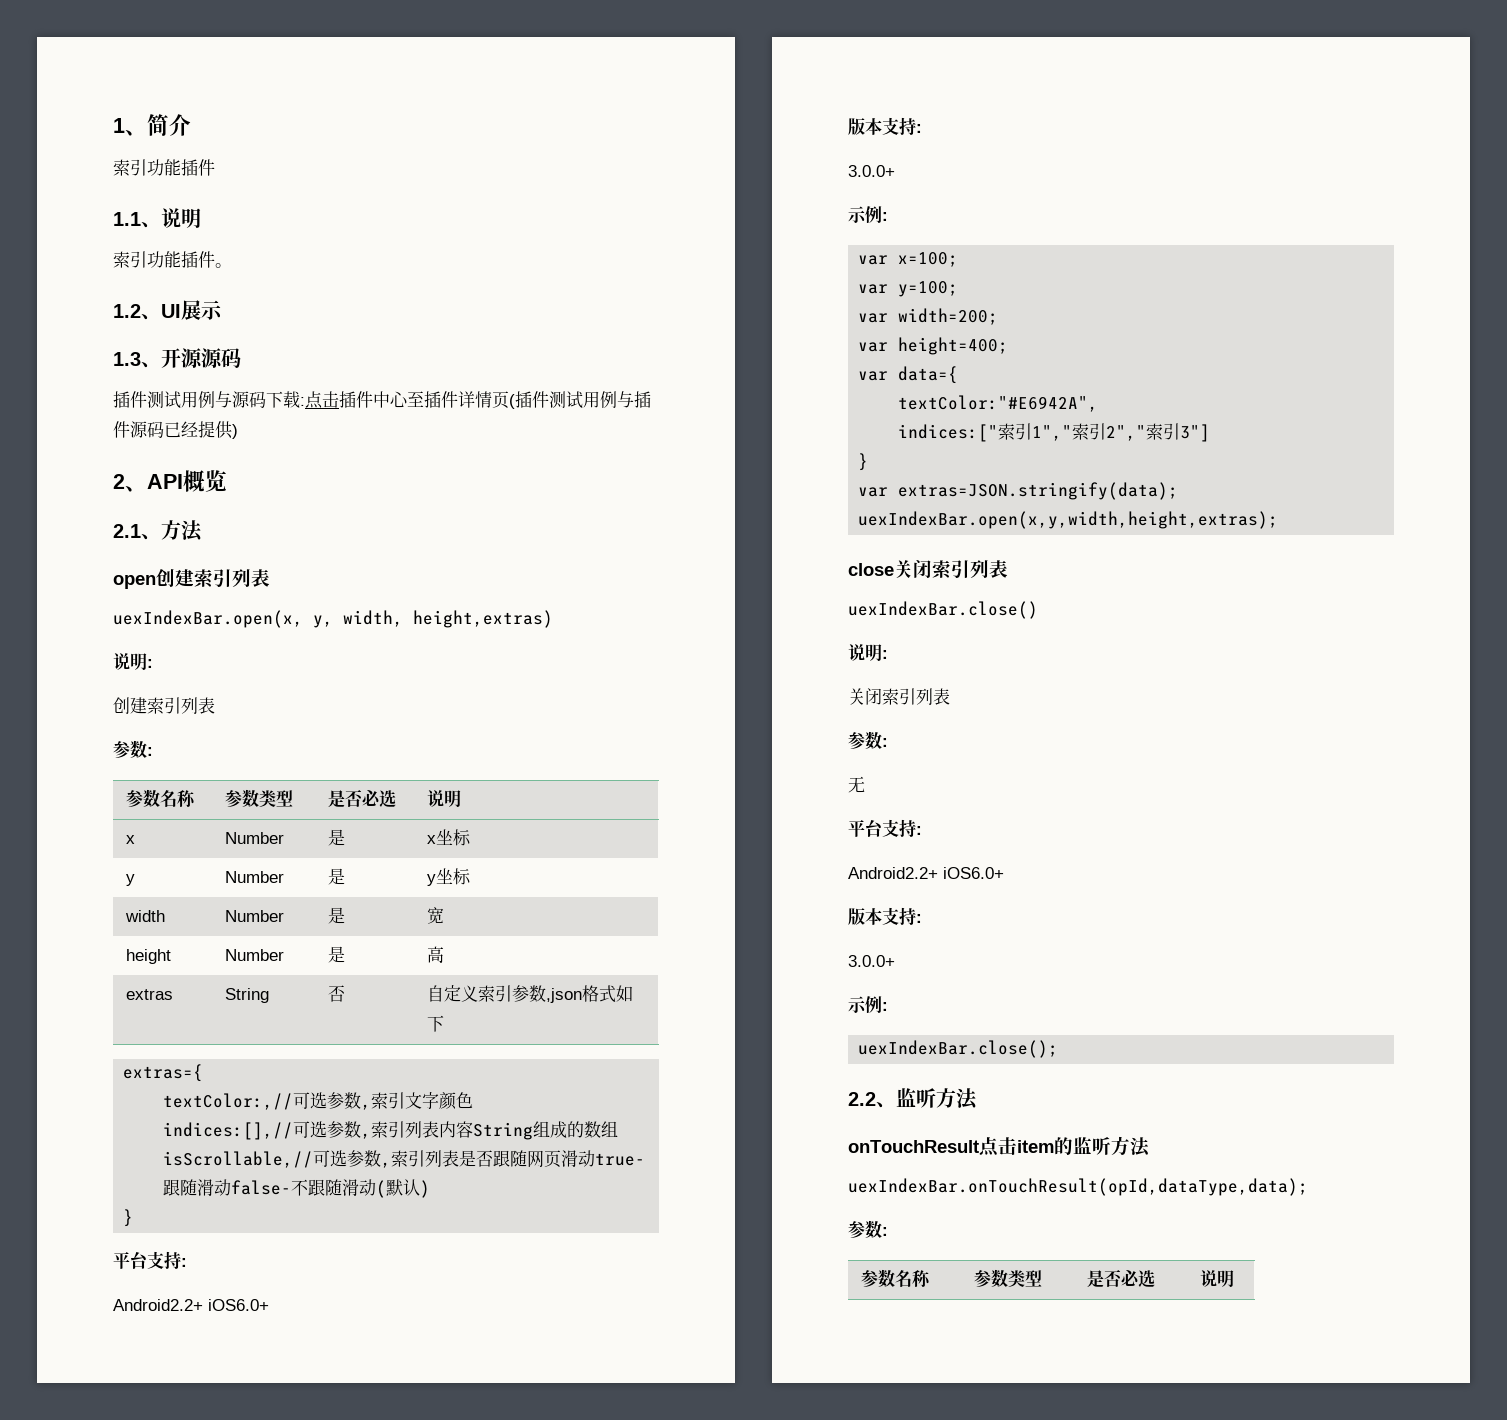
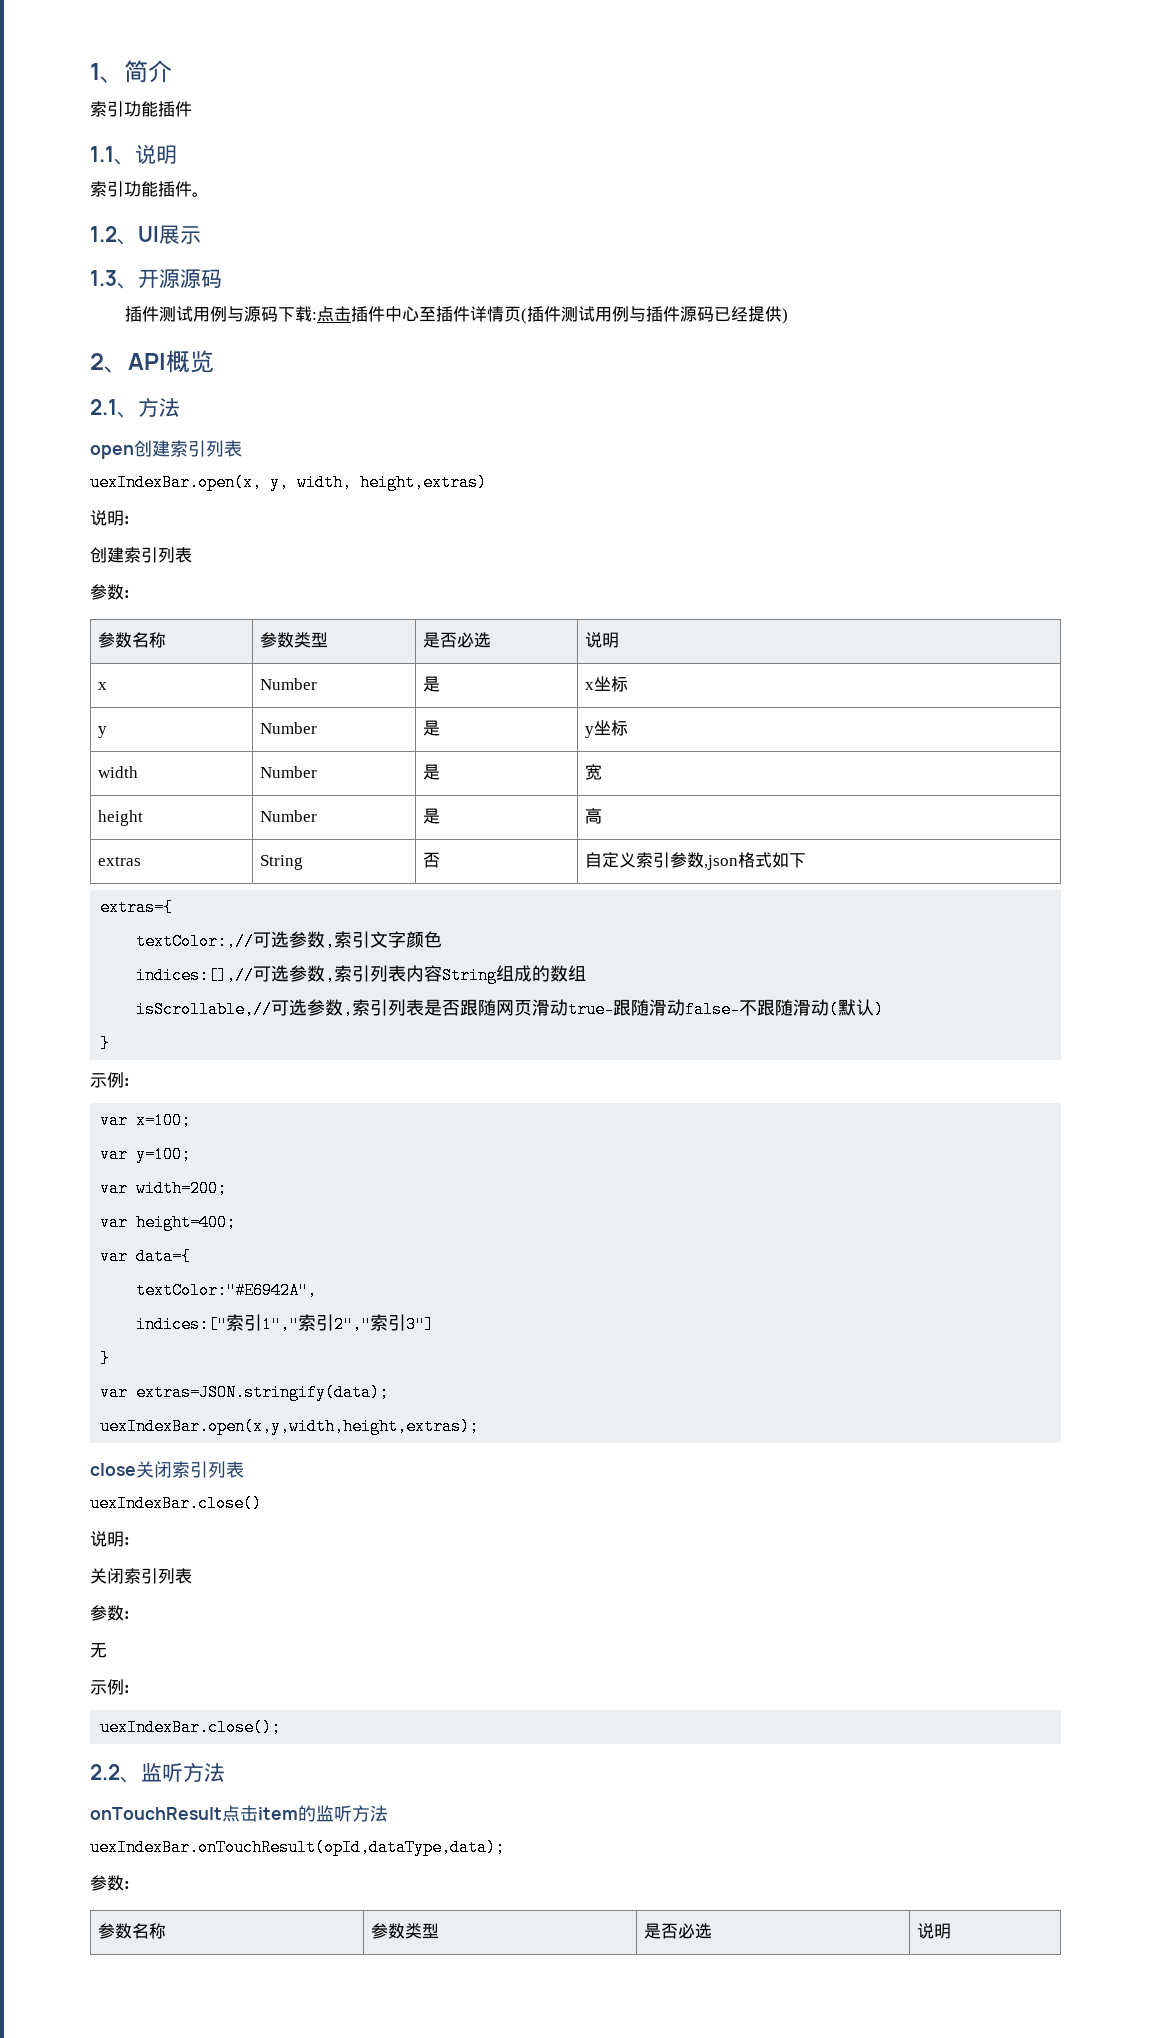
  isScrollable,//可选参数,索引列表是否跟随网页滑动true-跟随滑动false-不跟随滑动(默认)
  }
- 平台支持:
- Android2.2+ iOS6.0+
- 版本支持:
- 3.0.0+
  无
- 平台支持:
- Android2.2+ iOS6.0+
- 版本支持:
- 3.0.0+

